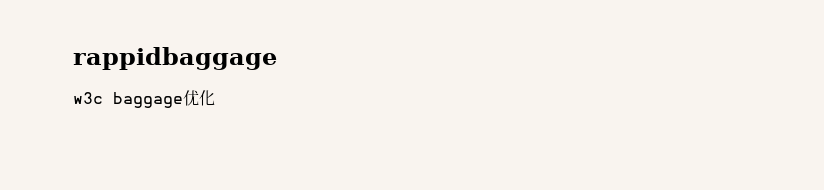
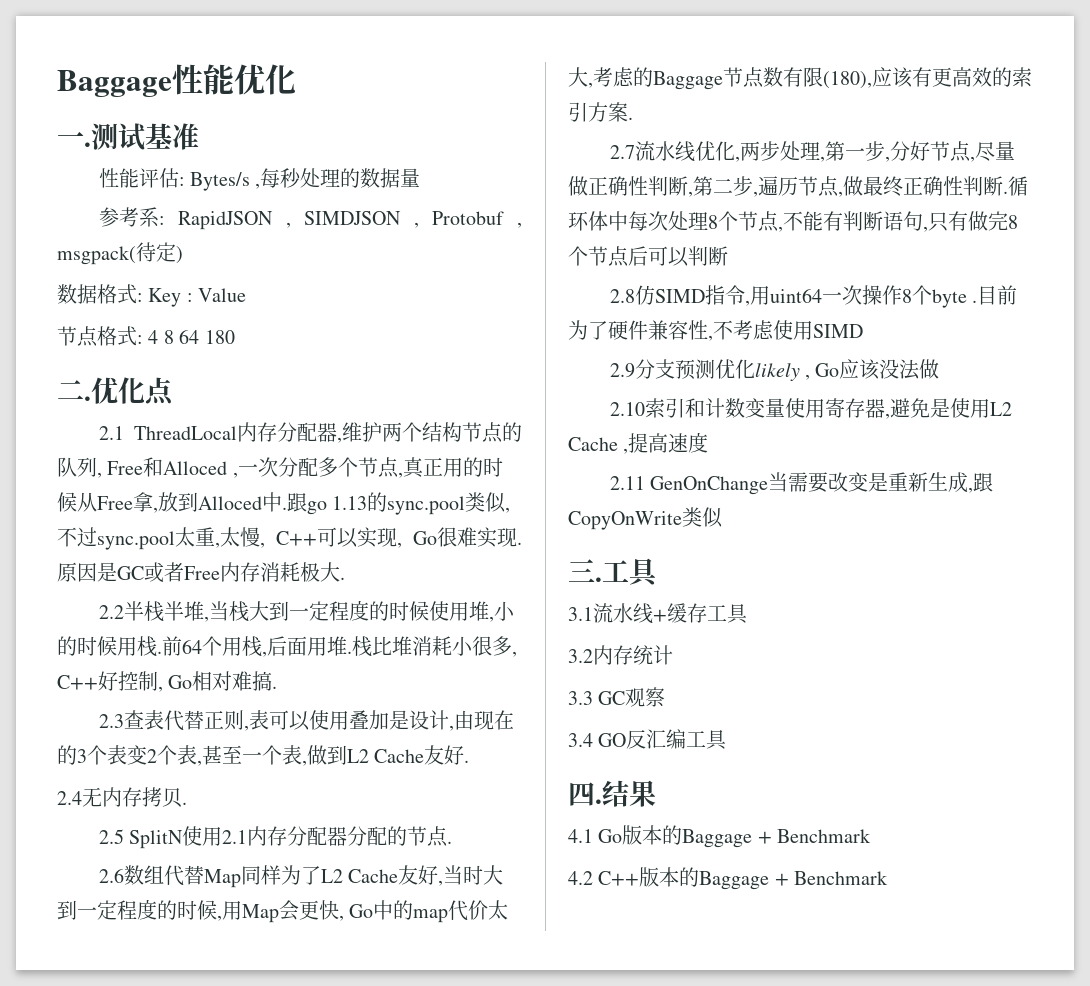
- rappidbaggage
- w3c baggage优化
+ Baggage性能优化
+ 一.测试基准
+ 性能评估: Bytes/s ,每秒处理的数据量
+ 参考系: RapidJSON , SIMDJSON , Protobuf , msgpack(待定)
+ 数据格式: Key : Value
+ 节点格式: 4 8 64 180
+ 二.优化点
+ 2.1 ThreadLocal内存分配器,维护两个结构节点的队列, Free和Alloced ,一次分配多个节点,真正用的时候从Free拿,放到Alloced中.跟go 1.13的sync.pool类似,不过sync.pool太重,太慢, C++可以实现, Go很难实现.原因是GC或者Free内存消耗极大.
+ 2.2半栈半堆,当栈大到一定程度的时候使用堆,小的时候用栈.前64个用栈,后面用堆.栈比堆消耗小很多, C++好控制, Go相对难搞.
+ 2.3查表代替正则,表可以使用叠加是设计,由现在的3个表变2个表,甚至一个表,做到L2 Cache友好.
+ 2.4无内存拷贝.
+ 2.5 SplitN使用2.1内存分配器分配的节点.
+ 2.6数组代替Map同样为了L2 Cache友好,当时大到一定程度的时候,用Map会更快, Go中的map代价太大,考虑的Baggage节点数有限(180),应该有更高效的索引方案.
+ 2.7流水线优化,两步处理,第一步,分好节点,尽量做正确性判断,第二步,遍历节点,做最终正确性判断.循环体中每次处理8个节点,不能有判断语句,只有做完8个节点后可以判断
+ 2.8仿SIMD指令,用uint64一次操作8个byte .目前为了硬件兼容性,不考虑使用SIMD
+ 2.9分支预测优化likely , Go应该没法做
+ 2.10索引和计数变量使用寄存器,避免是使用L2 Cache ,提高速度
+ 2.11 GenOnChange当需要改变是重新生成,跟CopyOnWrite类似
+ 三.工具
+ 3.1流水线+缓存工具
+ 3.2内存统计
+ 3.3 GC观察
+ 3.4 GO反汇编工具
+ 四.结果
+ 4.1 Go版本的Baggage + Benchmark
+ 4.2 C++版本的Baggage + Benchmark

